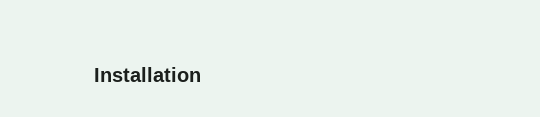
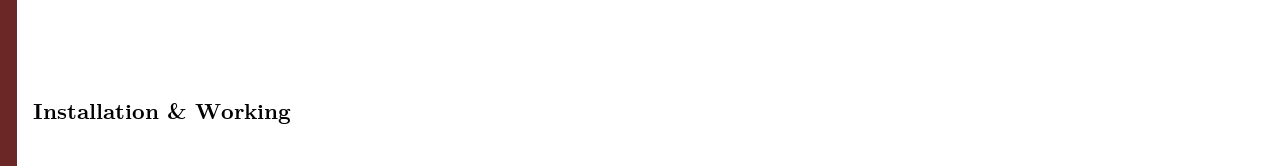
- Installation
+ Installation & Working

